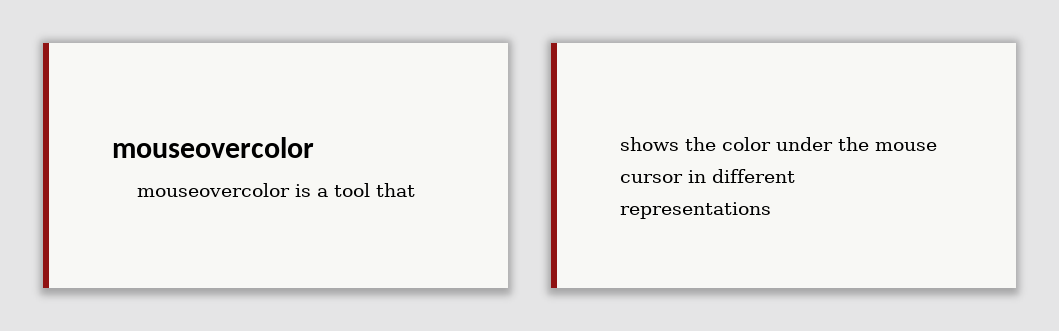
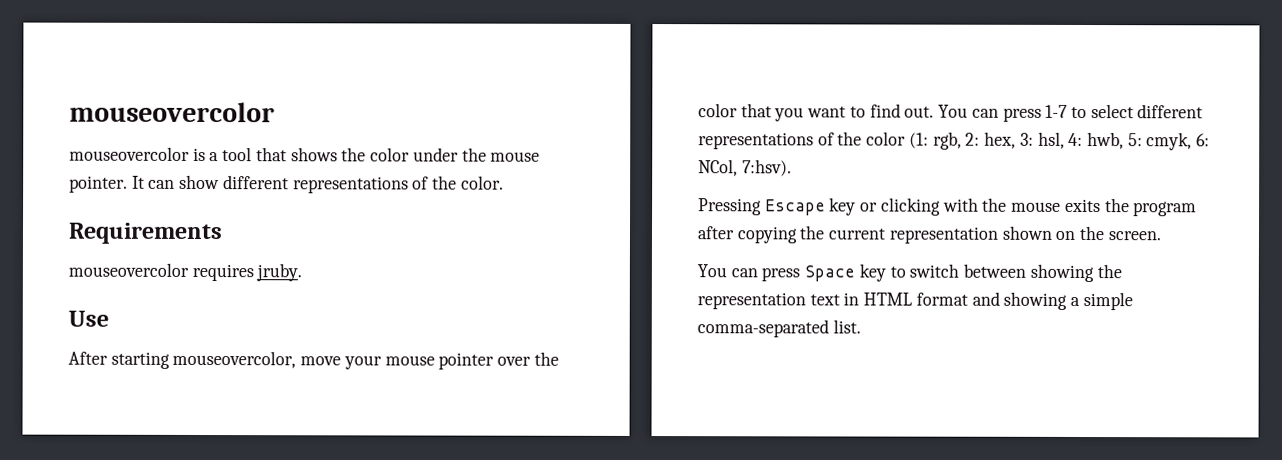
- mouseovercolor is a tool that shows the color under the mouse cursor in different representations
+ mouseovercolor is a tool that shows the color under the mouse pointer. It can show different representations of the color.
+ Requirements
+ mouseovercolor requires jruby.
+ Use
+ After starting mouseovercolor, move your mouse pointer over the color that you want to find out. You can press 1-7 to select different representations of the color (1: rgb, 2: hex, 3: hsl, 4: hwb, 5: cmyk, 6: NCol, 7:hsv).
+ Pressing Escape key or clicking with the mouse exits the program after copying the current representation shown on the screen.
+ You can press Space key to switch between showing the representation text in HTML format and showing a simple comma-separated list.

